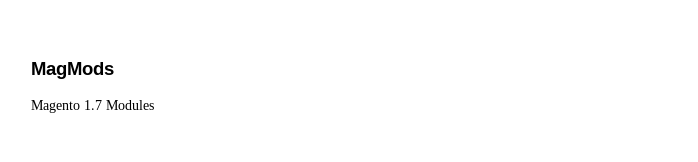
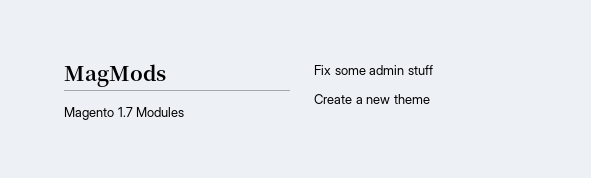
+ Fix some admin stuff
+ Create a new theme

